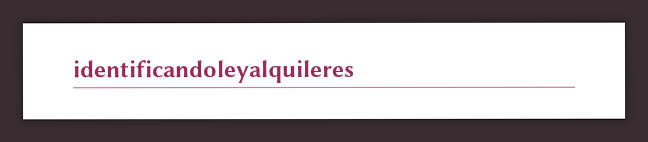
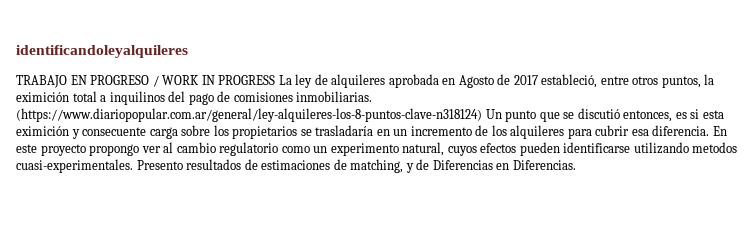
+ TRABAJO EN PROGRESO / WORK IN PROGRESS La ley de alquileres aprobada en Agosto de 2017 estableció, entre otros puntos, la eximición total a inquilinos del pago de comisiones inmobiliarias. (https://www.diariopopular.com.ar/general/ley-alquileres-los-8-puntos-clave-n318124) Un punto que se discutió entonces, es si esta eximición y consecuente carga sobre los propietarios se trasladaría en un incremento de los alquileres para cubrir esa diferencia. En este proyecto propongo ver al cambio regulatorio como un experimento natural, cuyos efectos pueden identificarse utilizando metodos cuasi-experimentales. Presento resultados de estimaciones de matching, y de Diferencias en Diferencias.

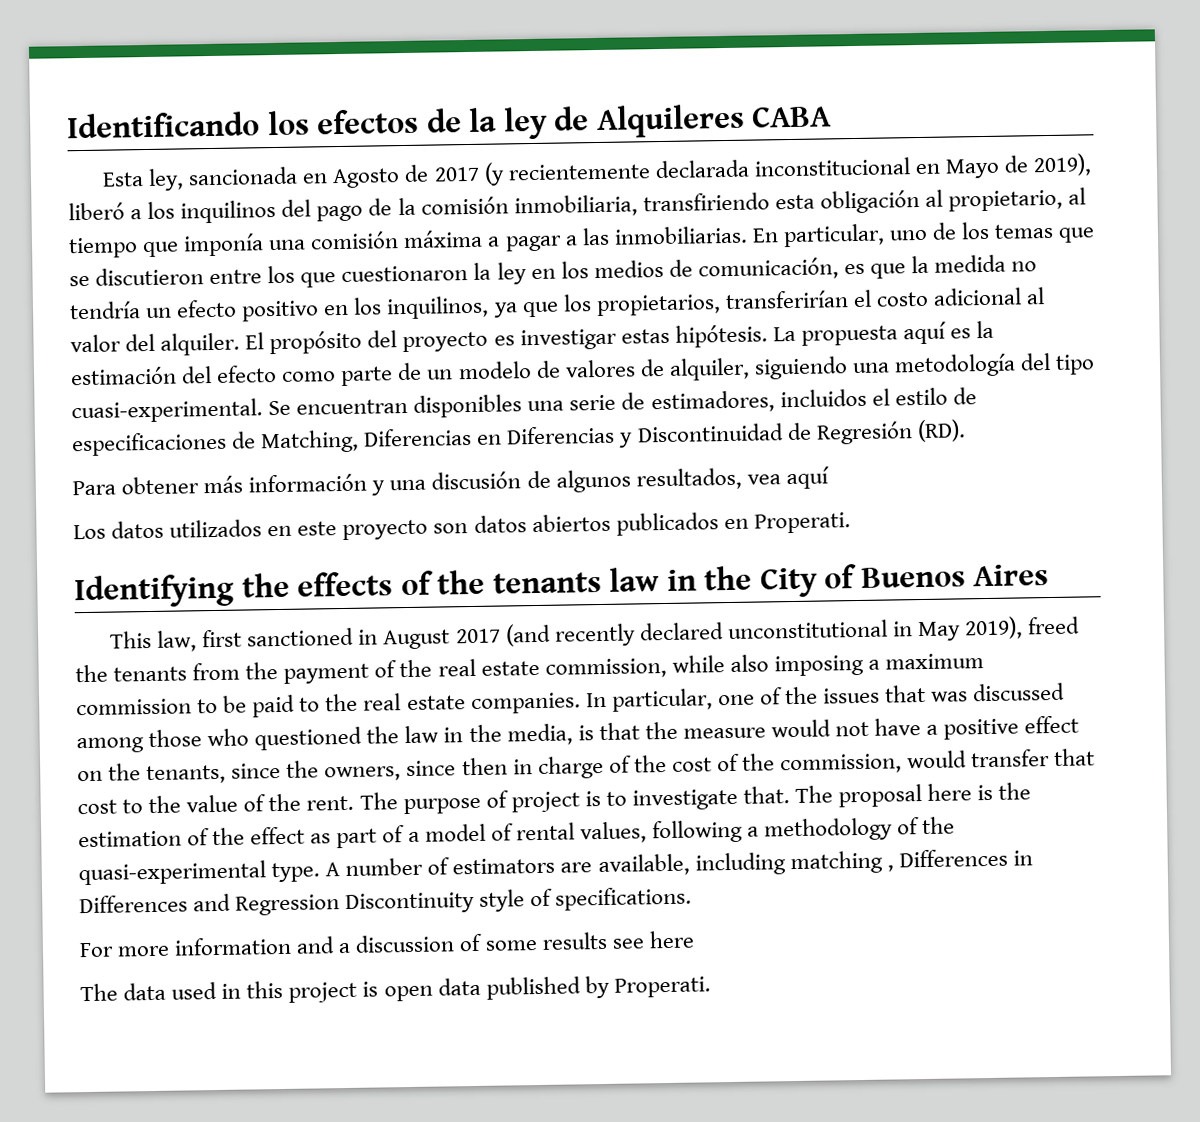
- identificandoleyalquileres
- TRABAJO EN PROGRESO / WORK IN PROGRESS La ley de alquileres aprobada en Agosto de 2017 estableció, entre otros puntos, la eximición total a inquilinos del pago de comisiones inmobiliarias. (https://www.diariopopular.com.ar/general/ley-alquileres-los-8-puntos-clave-n318124) Un punto que se discutió entonces, es si esta eximición y consecuente carga sobre los propietarios se trasladaría en un incremento de los alquileres para cubrir esa diferencia. En este proyecto propongo ver al cambio regulatorio como un experimento natural, cuyos efectos pueden identificarse utilizando metodos cuasi-experimentales. Presento resultados de estimaciones de matching, y de Diferencias en Diferencias.
+ Identificando los efectos de la ley de Alquileres CABA
+ Esta ley, sancionada en Agosto de 2017 (y recientemente declarada inconstitucional en Mayo de 2019), liberó a los inquilinos del pago de la comisión inmobiliaria, transfiriendo esta obligación al propietario, al tiempo que imponía una comisión máxima a pagar a las inmobiliarias. En particular, uno de los temas que se discutieron entre los que cuestionaron la ley en los medios de comunicación, es que la medida no tendría un efecto positivo en los inquilinos, ya que los propietarios, transferirían el costo adicional al valor del alquiler. El propósito del proyecto es investigar estas hipótesis. La propuesta aquí es la estimación del efecto como parte de un modelo de valores de alquiler, siguiendo una metodología del tipo cuasi-experimental. Se encuentran disponibles una serie de estimadores, incluidos el estilo de especificaciones de Matching, Diferencias en Diferencias y Discontinuidad de Regresión (RD).
+ Para obtener más información y una discusión de algunos resultados, vea aquí
+ Los datos utilizados en este proyecto son datos abiertos publicados en Properati.
+ Identifying the effects of the tenants law in the City of Buenos Aires
+ This law, first sanctioned in August 2017 (and recently declared unconstitutional in May 2019), freed the tenants from the payment of the real estate commission, while also imposing a maximum commission to be paid to the real estate companies. In particular, one of the issues that was discussed among those who questioned the law in the media, is that the measure would not have a positive effect on the tenants, since the owners, since then in charge of the cost of the commission, would transfer that cost to the value of the rent. The purpose of project is to investigate that. The proposal here is the estimation of the effect as part of a model of rental values, following a methodology of the quasi-experimental type. A number of estimators are available, including matching , Differences in Differences and Regression Discontinuity style of specifications.
+ For more information and a discussion of some results see here
+ The data used in this project is open data published by Properati.

